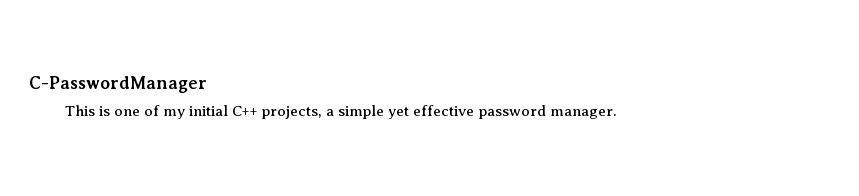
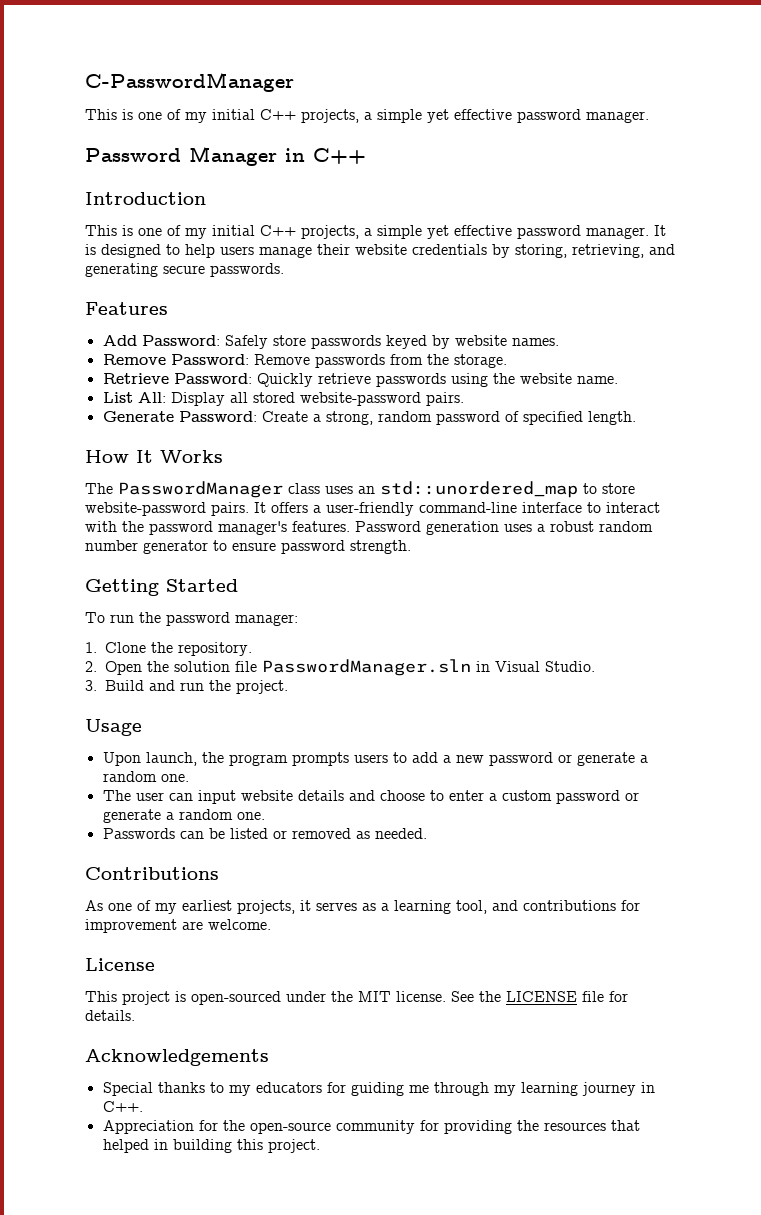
+ Password Manager in C++
+ Introduction
+ This is one of my initial C++ projects, a simple yet effective password manager. It is designed to help users manage their website credentials by storing, retrieving, and generating secure passwords.
+ Features
+ Add Password: Safely store passwords keyed by website names.
+ Remove Password: Remove passwords from the storage.
+ Retrieve Password: Quickly retrieve passwords using the website name.
+ List All: Display all stored website-password pairs.
+ Generate Password: Create a strong, random password of specified length.
+ How It Works
+ The PasswordManager class uses an std::unordered_map to store website-password pairs. It offers a user-friendly command-line interface to interact with the password manager's features. Password generation uses a robust random number generator to ensure password strength.
+ Getting Started
+ To run the password manager:
+ 1. Clone the repository.
+ 2. Open the solution file PasswordManager.sln in Visual Studio.
+ 3. Build and run the project.
+ Usage
+ Upon launch, the program prompts users to add a new password or generate a random one.
+ The user can input website details and choose to enter a custom password or generate a random one.
+ Passwords can be listed or removed as needed.
+ Contributions
+ As one of my earliest projects, it serves as a learning tool, and contributions for improvement are welcome.
+ License
+ This project is open-sourced under the MIT license. See the LICENSE file for details.
+ Acknowledgements
+ Special thanks to my educators for guiding me through my learning journey in C++.
+ Appreciation for the open-source community for providing the resources that helped in building this project.

